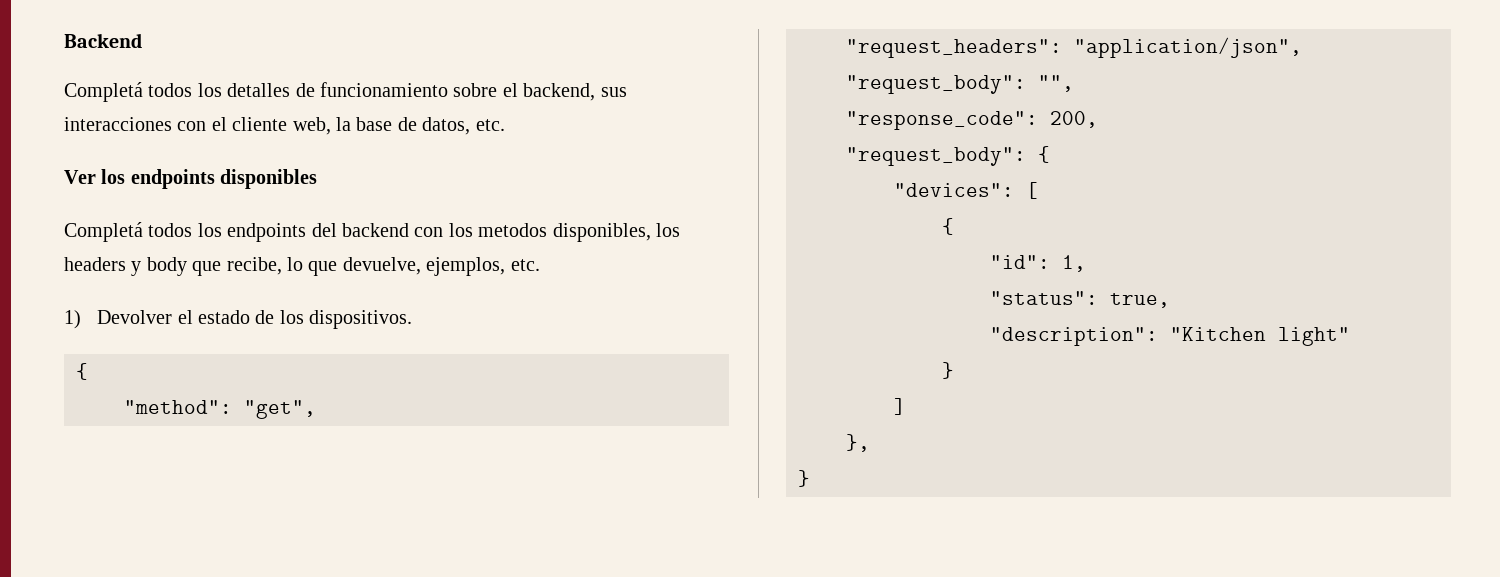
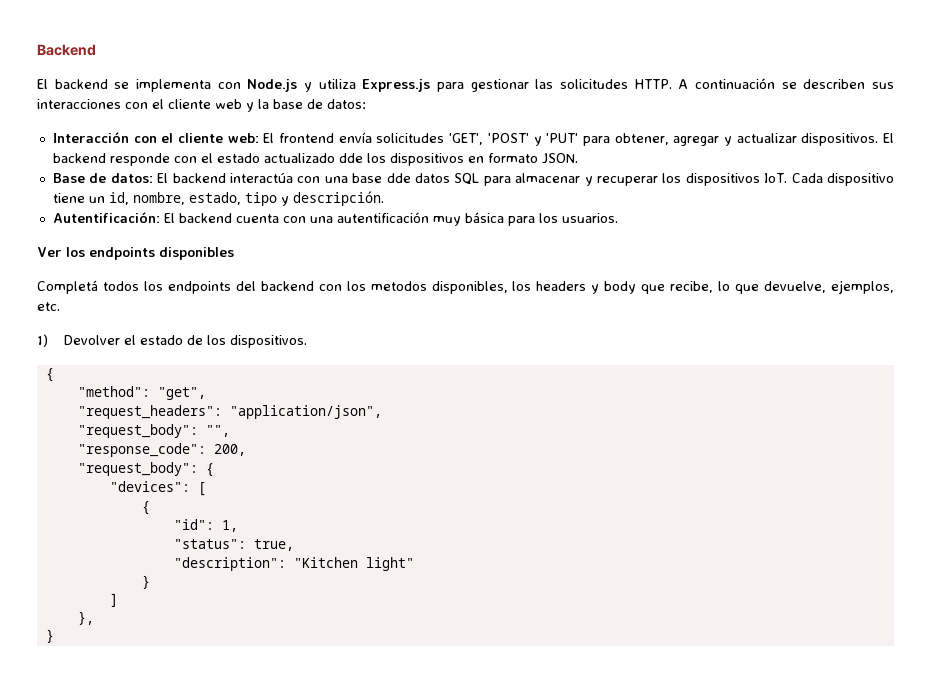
- Completá todos los detalles de funcionamiento sobre el backend, sus interacciones con el cliente web, la base de datos, etc.
+ El backend se implementa con Node.js y utiliza Express.js para gestionar las solicitudes HTTP. A continuación se describen sus interacciones con el cliente web y la base de datos:
+ Interacción con el cliente web: El frontend envía solicitudes 'GET', 'POST' y 'PUT' para obtener, agregar y actualizar dispositivos. El backend responde con el estado actualizado dde los dispositivos en formato JSON.
+ Base de datos: El backend interactúa con una base dde datos SQL para almacenar y recuperar los dispositivos IoT. Cada dispositivo tiene un id, nombre, estado, tipo y descripción.
+ Autentificación: El backend cuenta con una autentificación muy básica para los usuarios.

